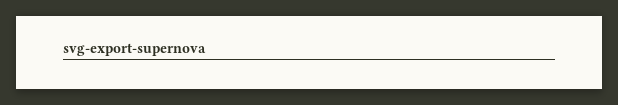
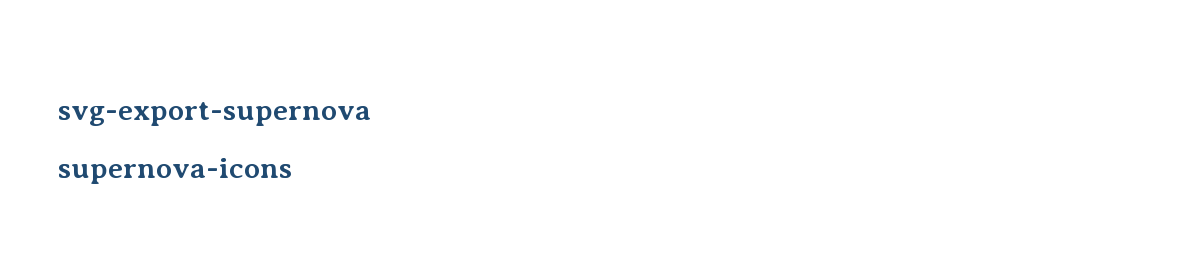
+ supernova-icons

